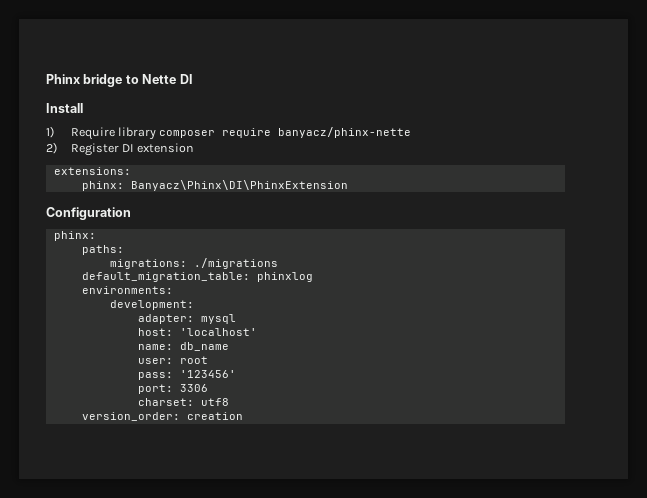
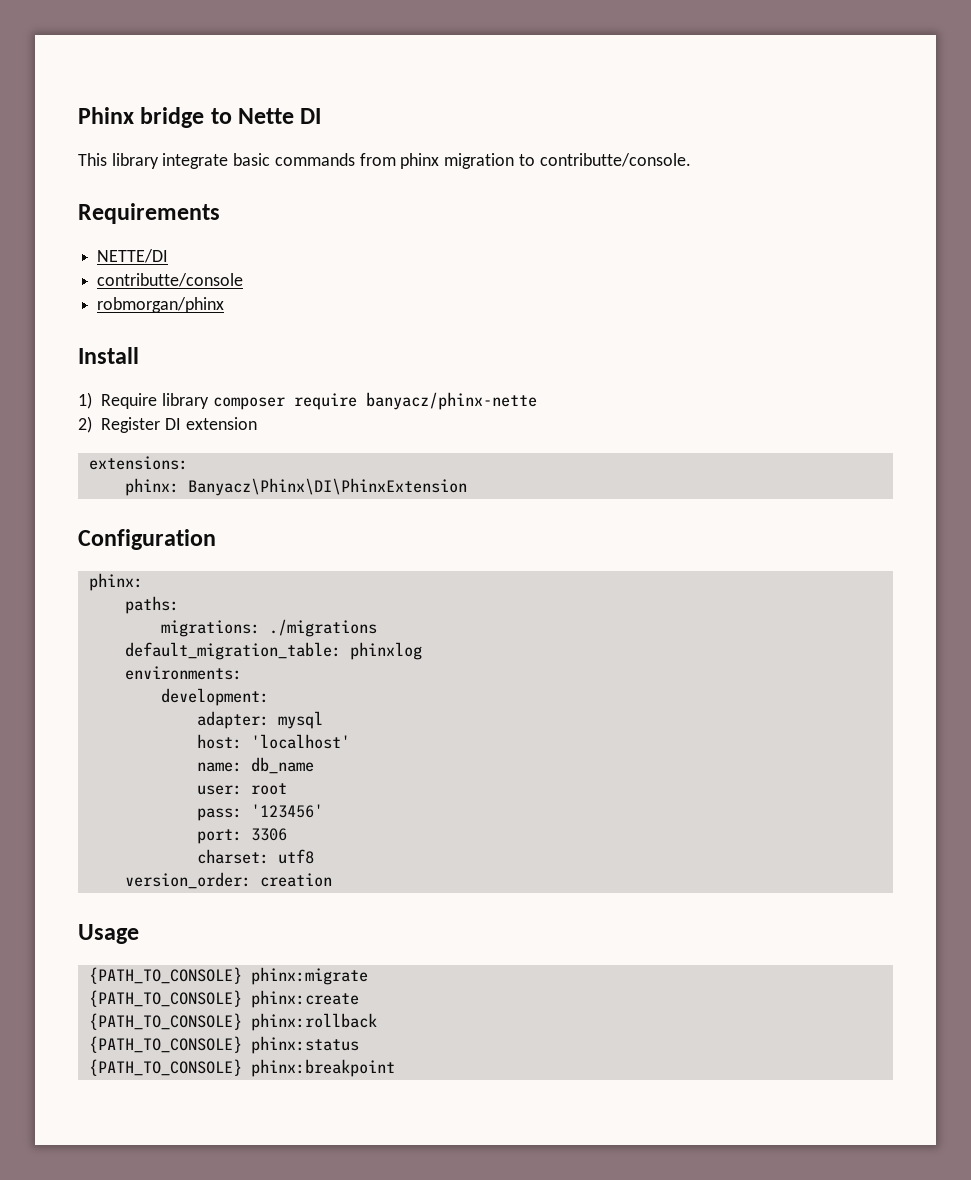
+ This library integrate basic commands from phinx migration to contributte/console.
+ Requirements
+ NETTE/DI
+ contributte/console
+ robmorgan/phinx
+ Usage
+ {PATH_TO_CONSOLE} phinx:migrate
+ {PATH_TO_CONSOLE} phinx:create
+ {PATH_TO_CONSOLE} phinx:rollback
+ {PATH_TO_CONSOLE} phinx:status
+ {PATH_TO_CONSOLE} phinx:breakpoint

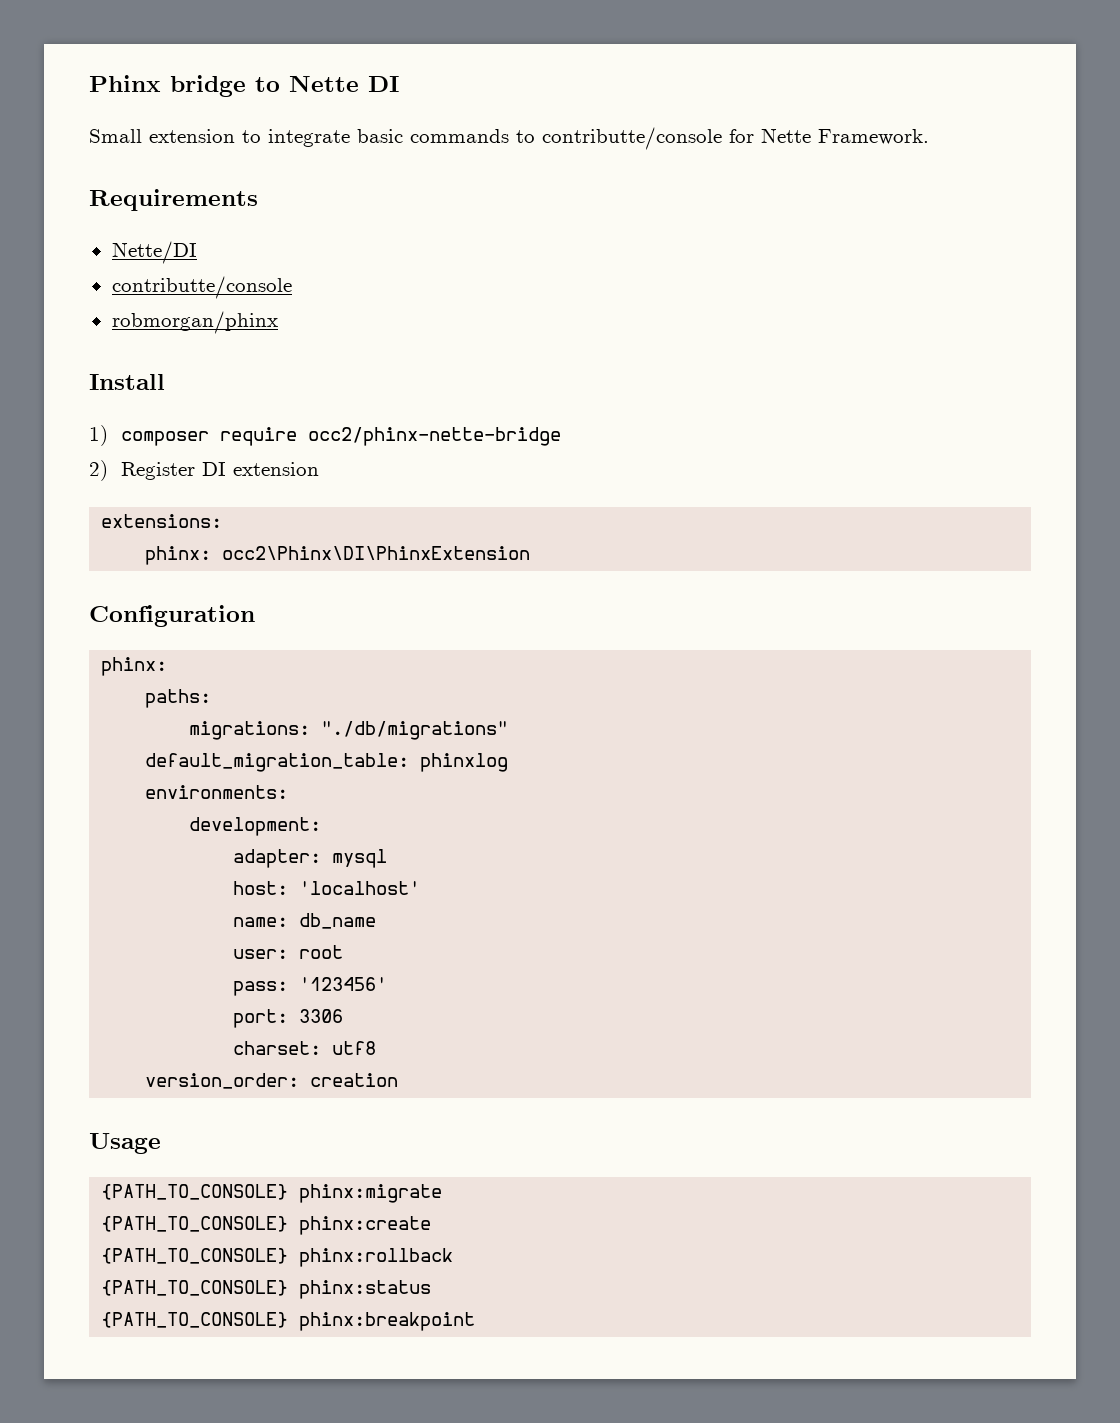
- This library integrate basic commands from phinx migration to contributte/console.
+ Small extension to integrate basic commands to contributte/console for Nette Framework.
- NETTE/DI
+ Nette/DI
- 1) Require library composer require banyacz/phinx-nette
+ 1) composer require occ2/phinx-nette-bridge
- phinx: Banyacz\Phinx\DI\PhinxExtension
+ phinx: occ2\Phinx\DI\PhinxExtension
- migrations: ./migrations
+ migrations: "./db/migrations"

